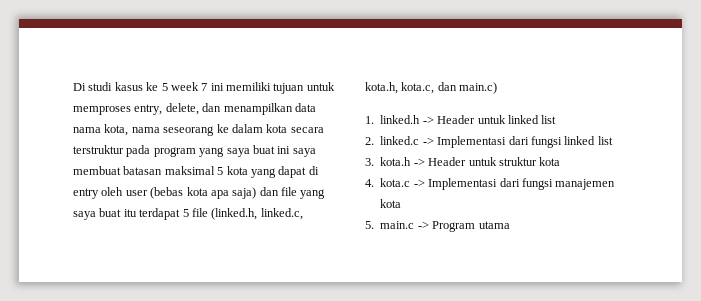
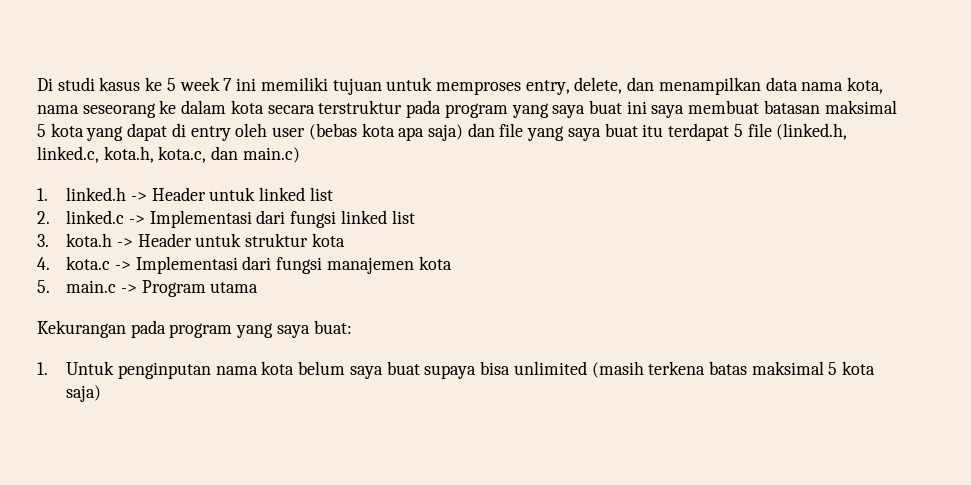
+ Kekurangan pada program yang saya buat:
+ 1. Untuk penginputan nama kota belum saya buat supaya bisa unlimited (masih terkena batas maksimal 5 kota saja)

